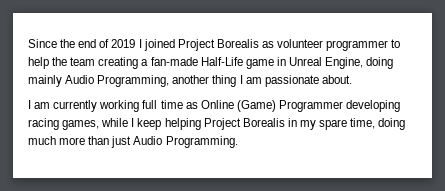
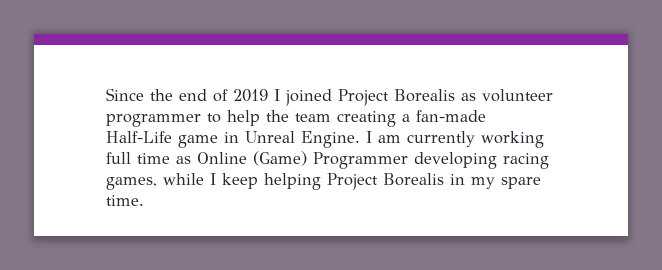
- Since the end of 2019 I joined Project Borealis as volunteer programmer to help the team creating a fan-made Half-Life game in Unreal Engine, doing mainly Audio Programming, another thing I am passionate about.
- I am currently working full time as Online (Game) Programmer developing racing games, while I keep helping Project Borealis in my spare time, doing much more than just Audio Programming.
+ Since the end of 2019 I joined Project Borealis as volunteer programmer to help the team creating a fan-made Half-Life game in Unreal Engine. I am currently working full time as Online (Game) Programmer developing racing games, while I keep helping Project Borealis in my spare time.

